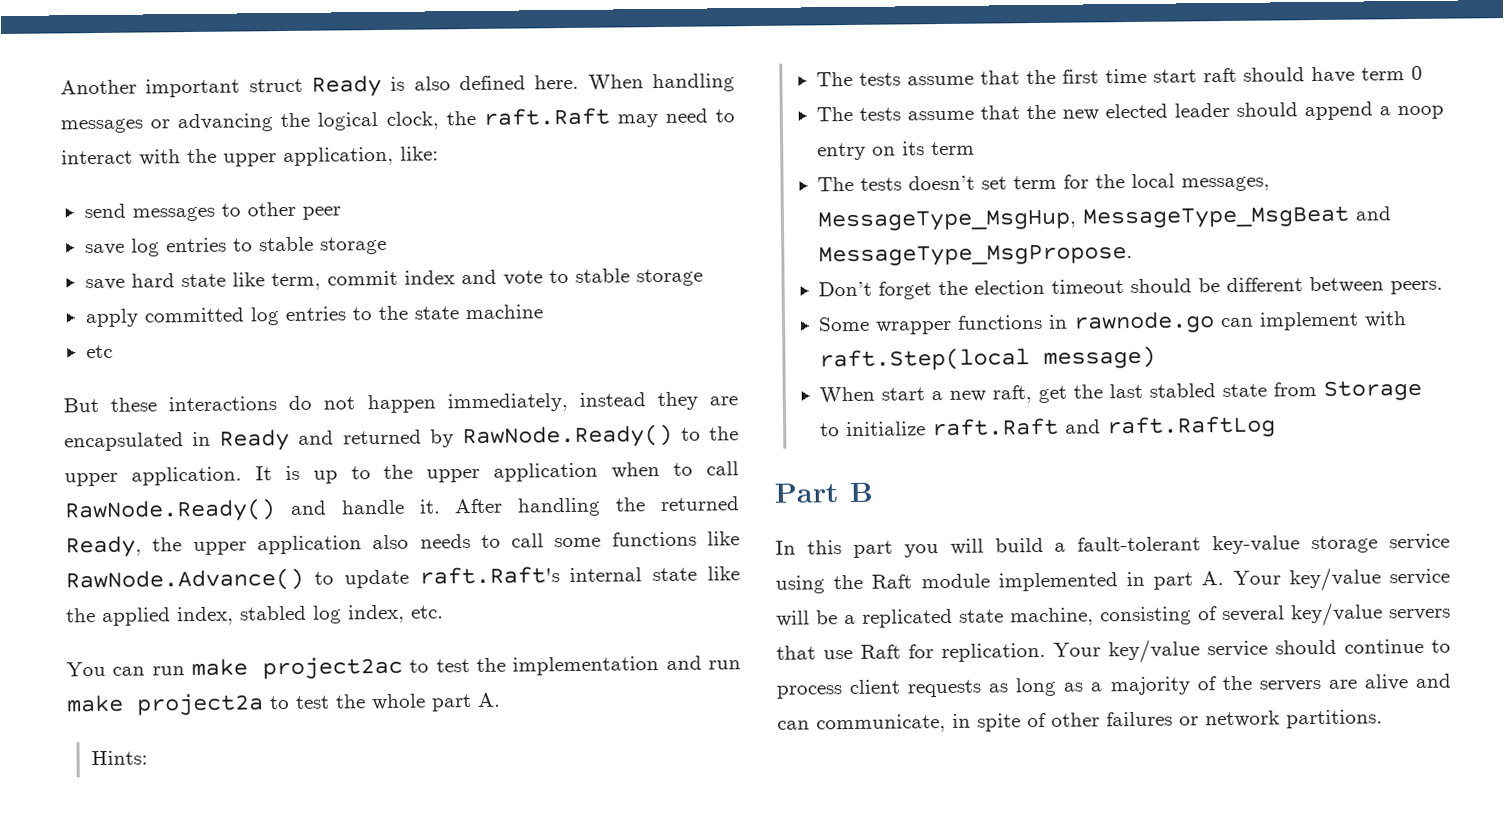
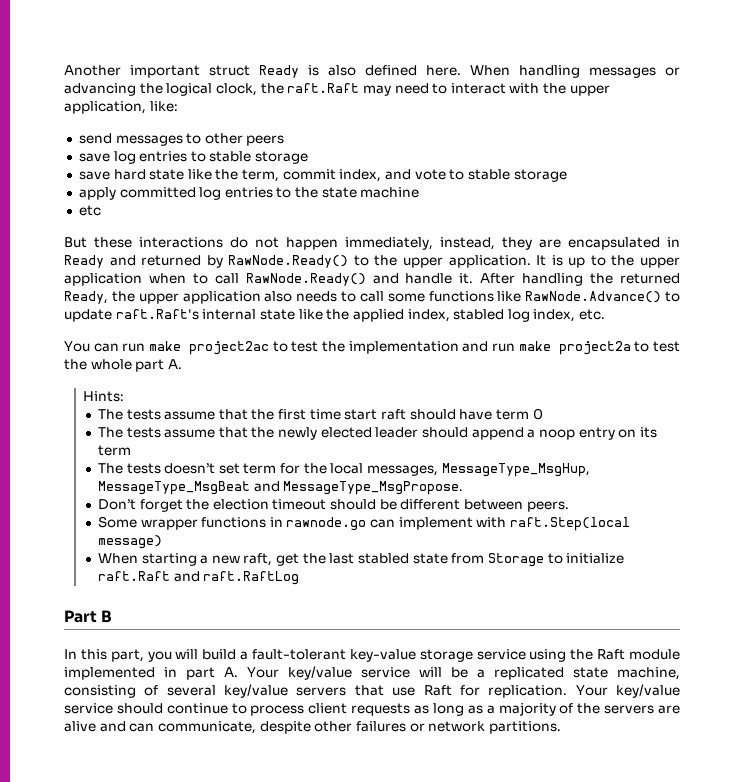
- send messages to other peer
+ send messages to other peers
- save hard state like term, commit index and vote to stable storage
+ save hard state like the term, commit index, and vote to stable storage
- But these interactions do not happen immediately, instead they are encapsulated in Ready and returned by RawNode.Ready() to the upper application.
+ But these interactions do not happen immediately, instead, they are encapsulated in Ready and returned by RawNode.Ready() to the upper application.
- The tests assume that the new elected leader should append a noop entry on its term
+ The tests assume that the newly elected leader should append a noop entry on its term
- When start a new raft, get the last stabled state from Storage to initialize raft.Raft and raft.RaftLog
+ When starting a new raft, get the last stabled state from Storage to initialize raft.Raft and raft.RaftLog
- In this part you will build a fault-tolerant key-value storage service using the Raft module implemented in part A. Your key/value service will be a replicated state machine, consisting of several key/value servers that use Raft for replication.
+ In this part, you will build a fault-tolerant key-value storage service using the Raft module implemented in part A. Your key/value service will be a replicated state machine, consisting of several key/value servers that use Raft for replication.
- Your key/value service should continue to process client requests as long as a majority of the servers are alive and can communicate, in spite of other failures or network partitions.
+ Your key/value service should continue to process client requests as long as a majority of the servers are alive and can communicate, despite other failures or network partitions.

